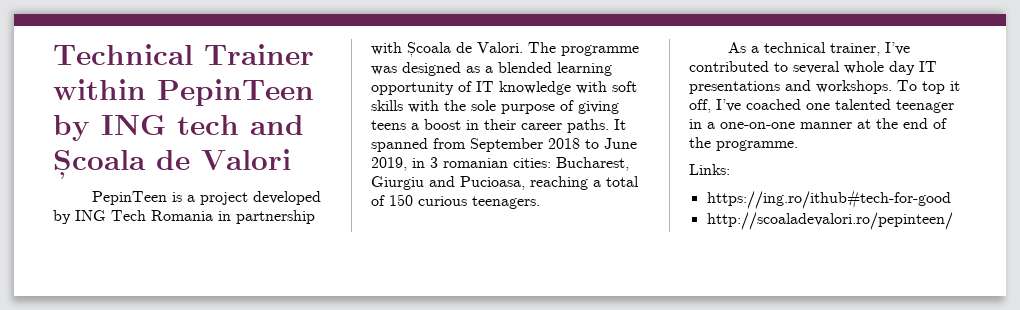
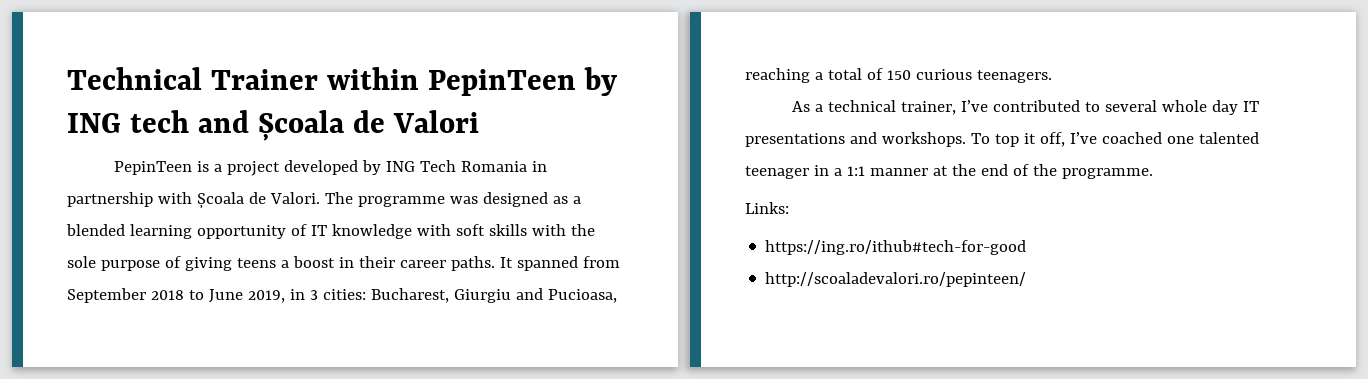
- It spanned from September 2018 to June 2019, in 3 romanian cities: Bucharest, Giurgiu and Pucioasa, reaching a total of 150 curious teenagers.
+ It spanned from September 2018 to June 2019, in 3 cities: Bucharest, Giurgiu and Pucioasa, reaching a total of 150 curious teenagers.
- To top it off, I’ve coached one talented teenager in a one-on-one manner at the end of the programme.
+ To top it off, I’ve coached one talented teenager in a 1:1 manner at the end of the programme.

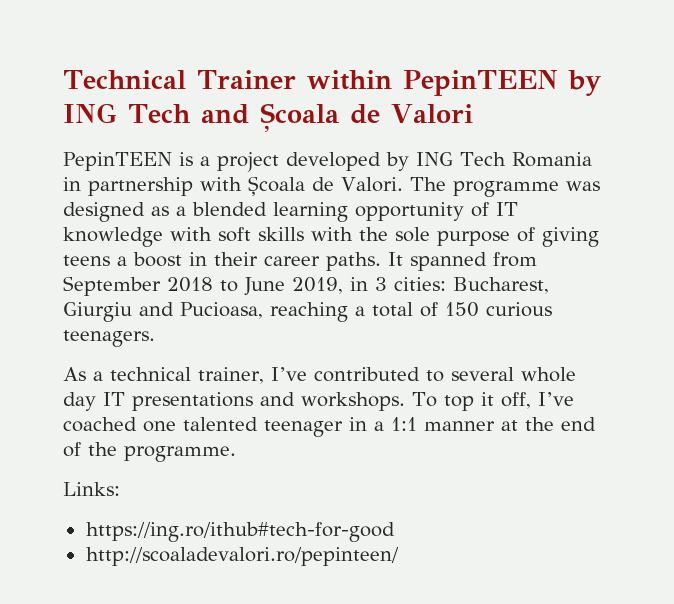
- Technical Trainer within PepinTeen by ING tech and Școala de Valori
+ Technical Trainer within PepinTEEN by ING Tech and Școala de Valori
- PepinTeen is a project developed by ING Tech Romania in partnership with Școala de Valori.
+ PepinTEEN is a project developed by ING Tech Romania in partnership with Școala de Valori.

